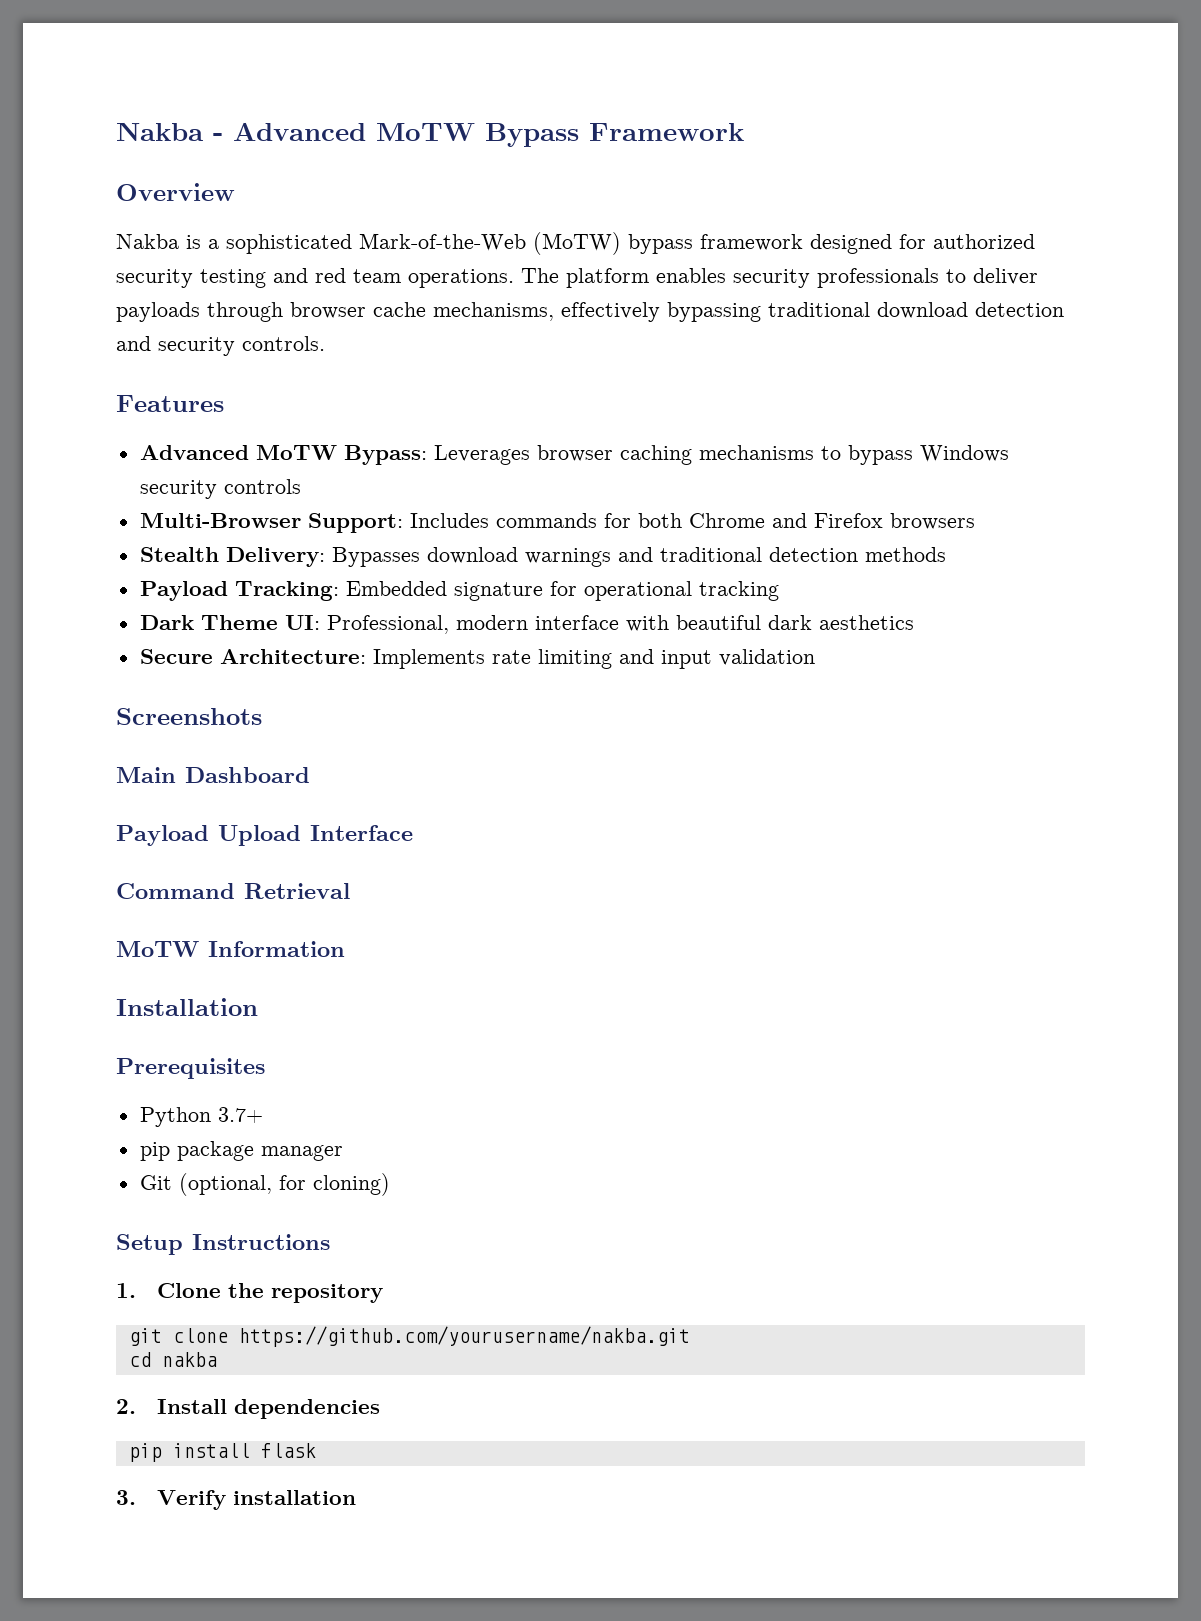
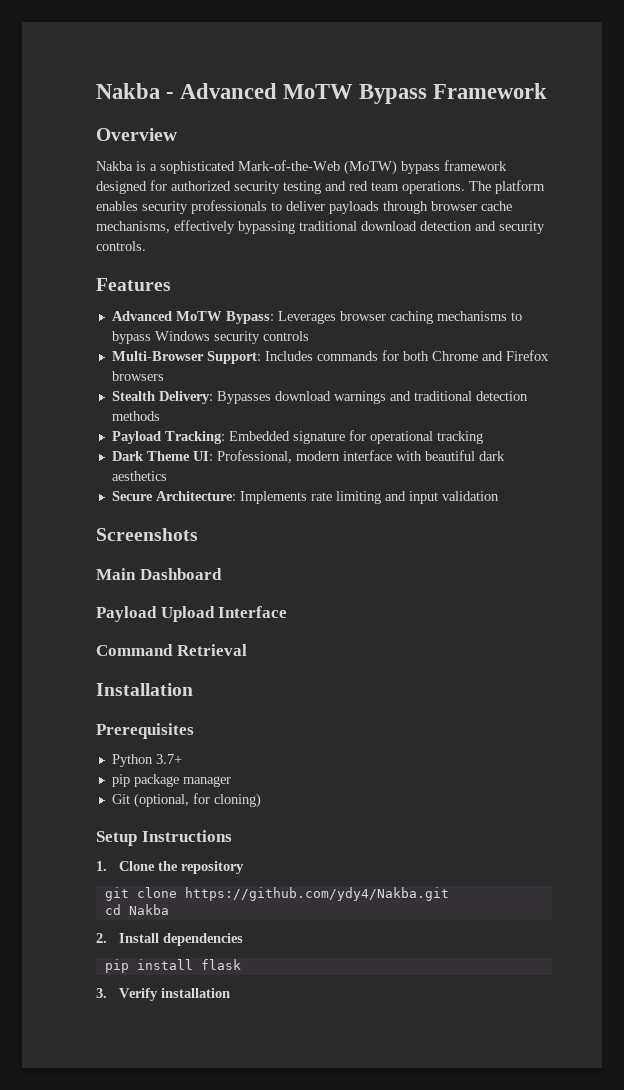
- MoTW Information
- git clone https://github.com/yourusername/nakba.git
+ git clone https://github.com/ydy4/Nakba.git
- cd nakba
+ cd Nakba

